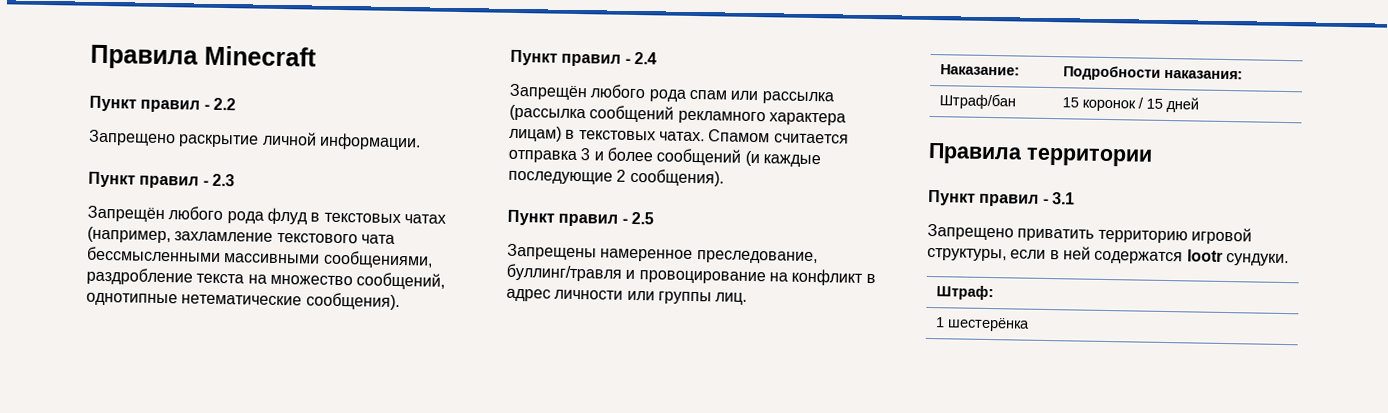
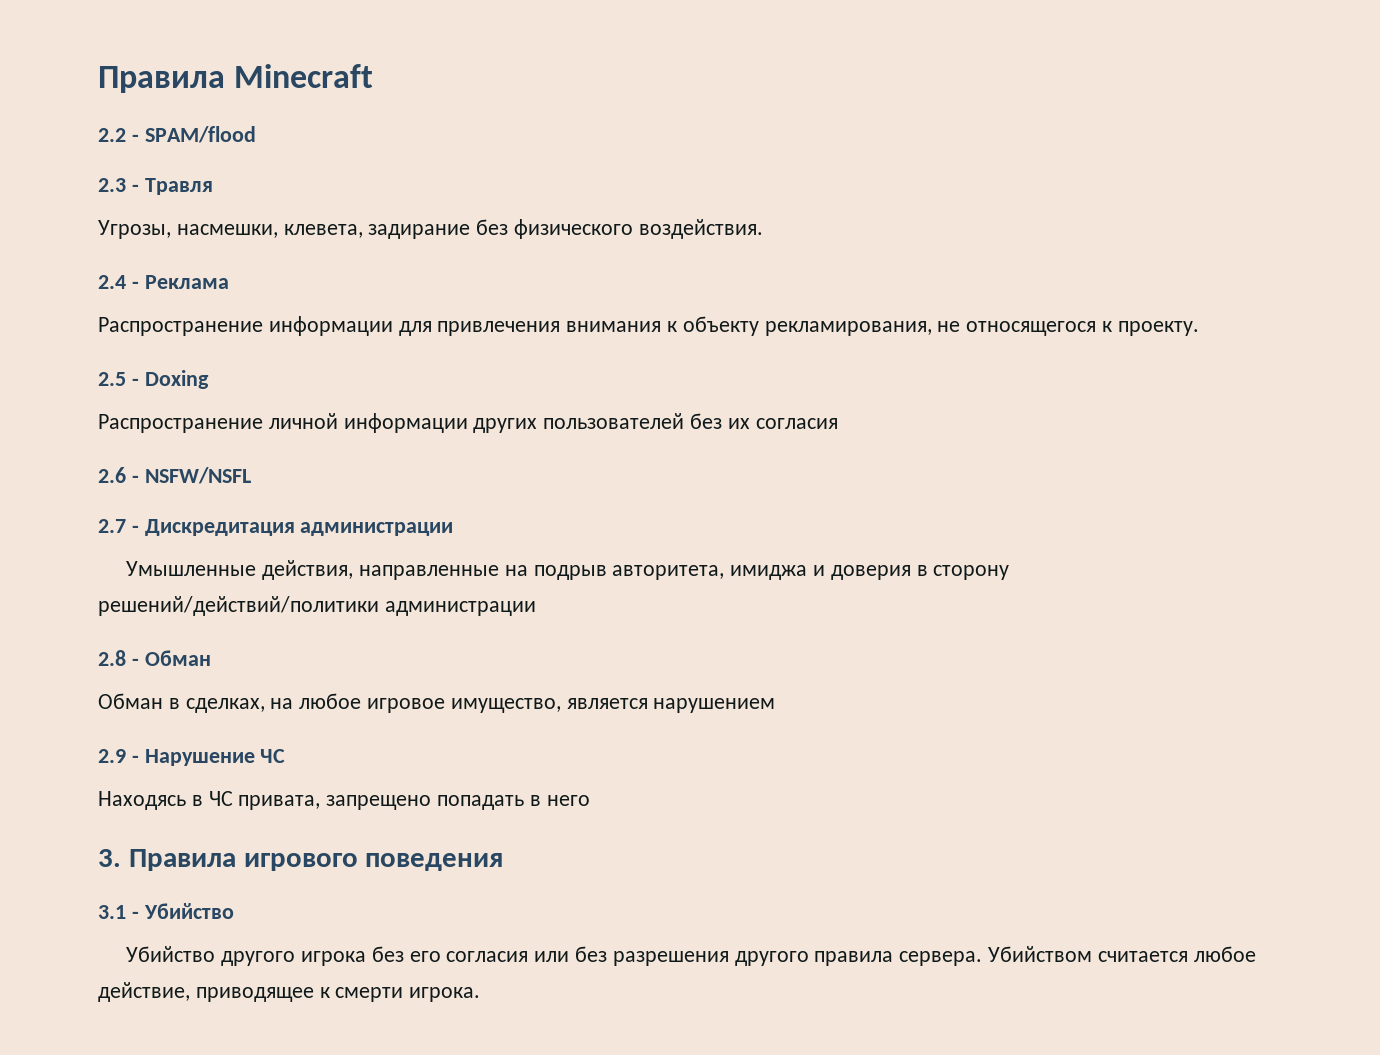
- Пункт правил - 2.2
- Запрещено раскрытие личной информации.
- Пункт правил - 2.3
- Запрещён любого рода флуд в текстовых чатах (например, захламление текстового чата бессмысленными массивными сообщениями, раздробление текста на множество сообщений, однотипные нетематические сообщения).
- Пункт правил - 2.4
- Запрещён любого рода спам или рассылка (рассылка сообщений рекламного характера лицам) в текстовых чатах. Спамом считается отправка 3 и более сообщений (и каждые последующие 2 сообщения).
- Пункт правил - 2.5
- Запрещены намеренное преследование, буллинг/травля и провоцирование на конфликт в адрес личности или группы лиц.
- Наказание: | Подробности наказания:
- Штраф/бан | 15 коронок / 15 дней
- Правила территории
- Пункт правил - 3.1
- Запрещено приватить территорию игровой структуры, если в ней содержатся lootr сундуки.
- Штраф:
- 1 шестерёнка
+ 2.2 - SPAM/flood
+ 2.3 - Травля
+ Угрозы, насмешки, клевета, задирание без физического воздействия.
+ 2.4 - Реклама
+ Распространение информации для привлечения внимания к объекту рекламирования, не относящегося к проекту.
+ 2.5 - Doxing
+ Распространение личной информации других пользователей без их согласия
+ 2.6 - NSFW/NSFL
+ 2.7 - Дискредитация администрации
+ Умышленные действия, направленные на подрыв авторитета, имиджа и доверия в сторону решений/действий/политики администрации
+ 2.8 - Обман
+ Обман в сделках, на любое игровое имущество, является нарушением
+ 2.9 - Нарушение ЧС
+ Находясь в ЧС привата, запрещено попадать в него
+ 3. Правила игрового поведения
+ 3.1 - Убийство
+ Убийство другого игрока без его согласия или без разрешения другого правила сервера. Убийством считается любое действие, приводящее к смерти игрока.

